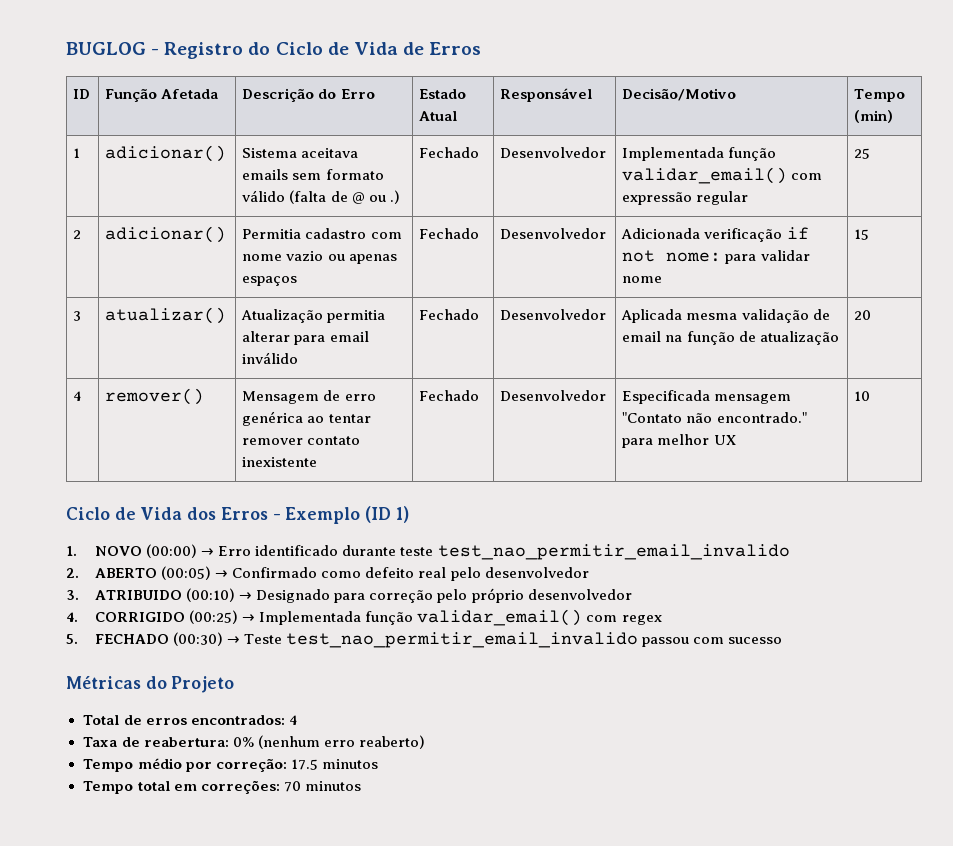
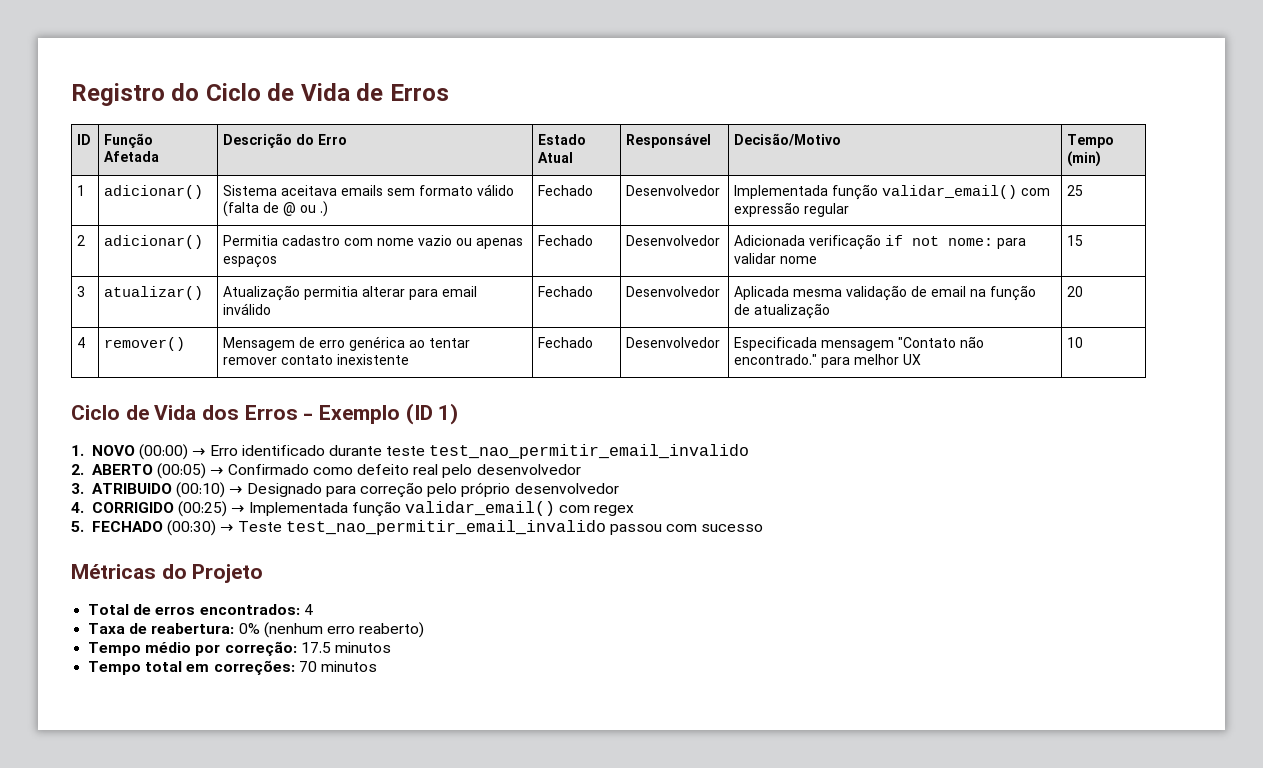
- BUGLOG - Registro do Ciclo de Vida de Erros
+ Registro do Ciclo de Vida de Erros

